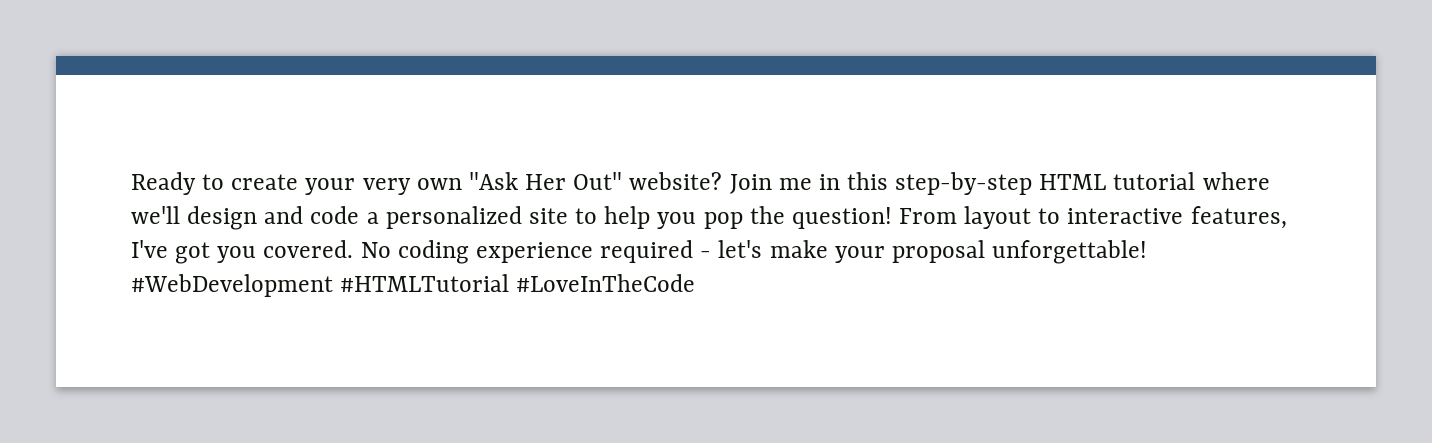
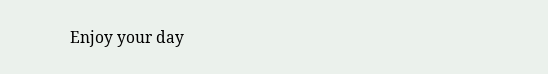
- Ready to create your very own "Ask Her Out" website? Join me in this step-by-step HTML tutorial where we'll design and code a personalized site to help you pop the question! From layout to interactive features, I've got you covered. No coding experience required - let's make your proposal unforgettable! #WebDevelopment #HTMLTutorial #LoveInTheCode
+ Enjoy your day

